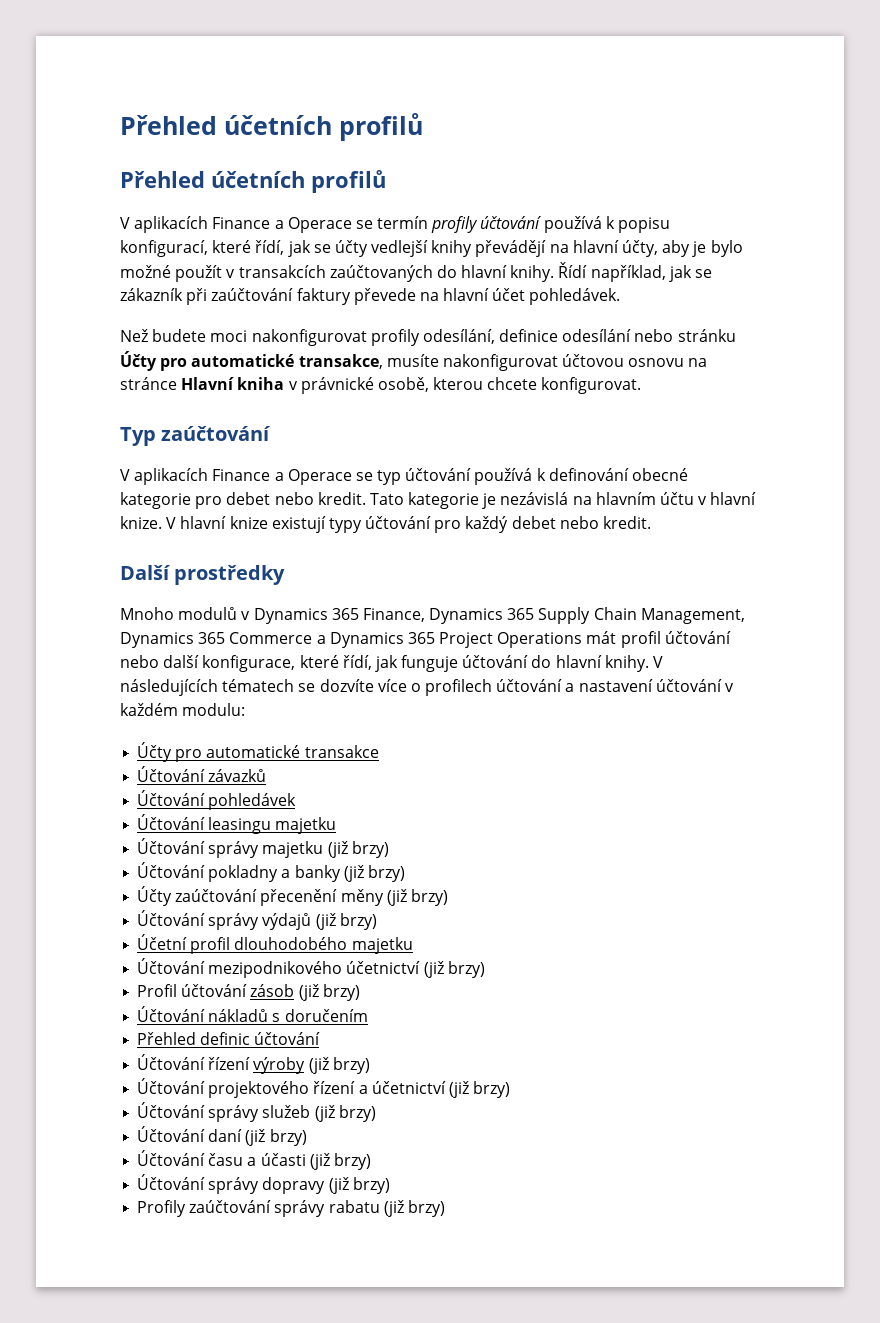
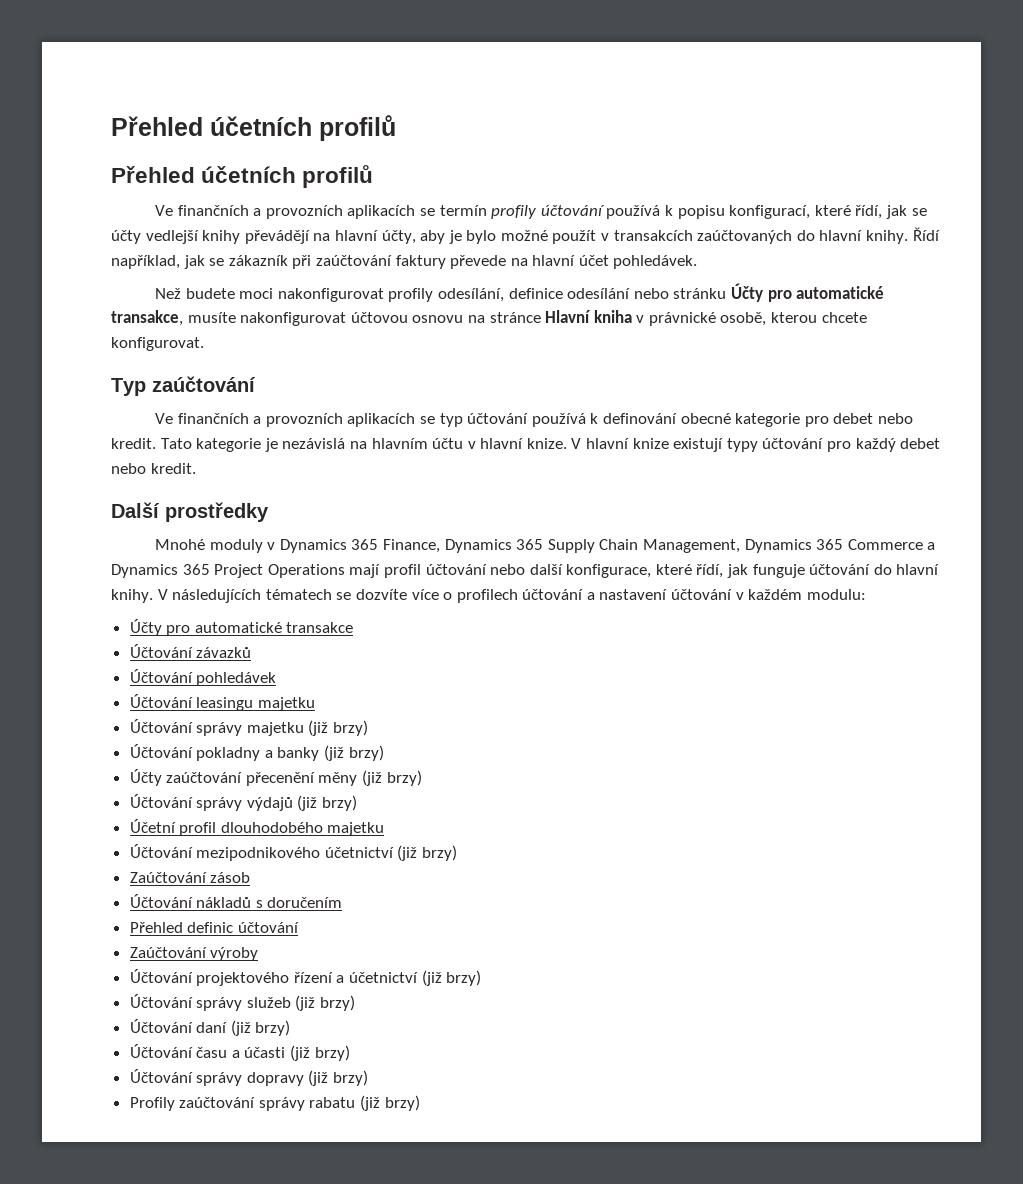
- V aplikacích Finance a Operace se termín profily účtování používá k popisu konfigurací, které řídí, jak se účty vedlejší knihy převádějí na hlavní účty, aby je bylo možné použít v transakcích zaúčtovaných do hlavní knihy.
+ Ve finančních a provozních aplikacích se termín profily účtování používá k popisu konfigurací, které řídí, jak se účty vedlejší knihy převádějí na hlavní účty, aby je bylo možné použít v transakcích zaúčtovaných do hlavní knihy.
- V aplikacích Finance a Operace se typ účtování používá k definování obecné kategorie pro debet nebo kredit.
+ Ve finančních a provozních aplikacích se typ účtování používá k definování obecné kategorie pro debet nebo kredit.
- Mnoho modulů v Dynamics 365 Finance, Dynamics 365 Supply Chain Management, Dynamics 365 Commerce a Dynamics 365 Project Operations mát profil účtování nebo další konfigurace, které řídí, jak funguje účtování do hlavní knihy.
+ Mnohé moduly v Dynamics 365 Finance, Dynamics 365 Supply Chain Management, Dynamics 365 Commerce a Dynamics 365 Project Operations mají profil účtování nebo další konfigurace, které řídí, jak funguje účtování do hlavní knihy.
- Profil účtování zásob (již brzy)
+ Zaúčtování zásob
- Účtování řízení výroby (již brzy)
+ Zaúčtování výroby

